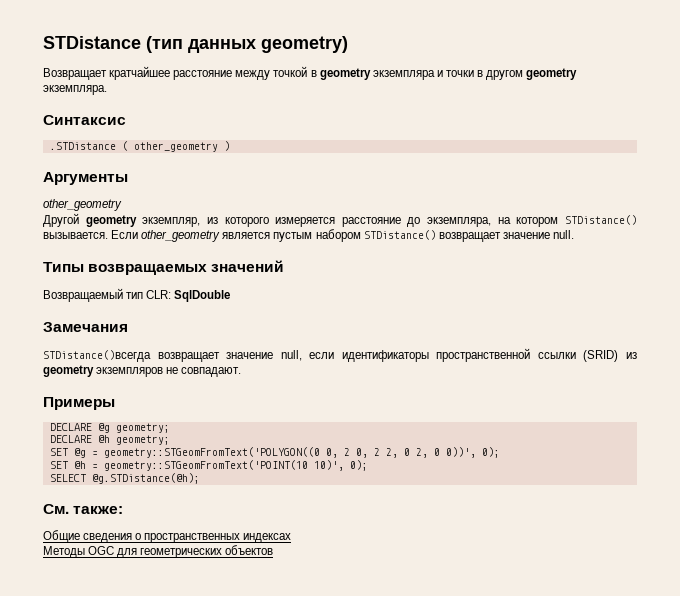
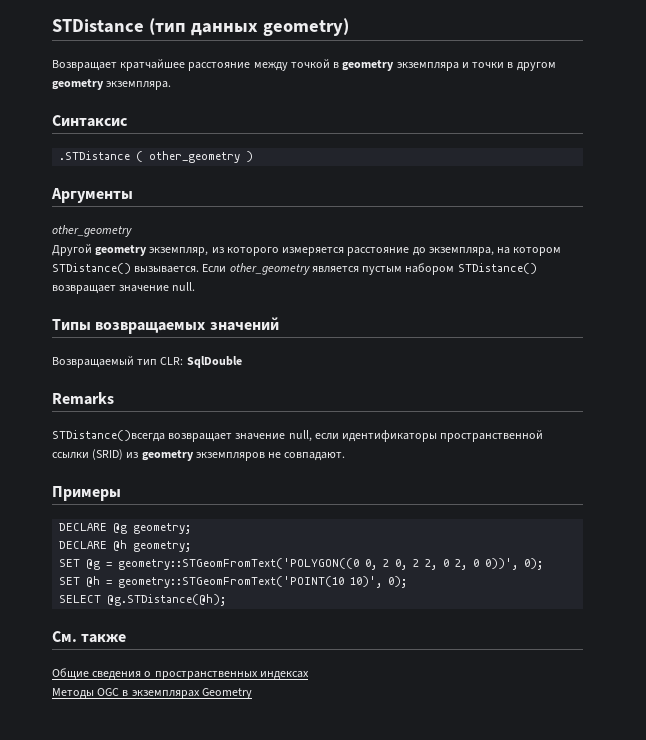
- Замечания
+ Remarks
- См. также:
+ См. также
- Методы OGC для геометрических объектов
+ Методы OGC в экземплярах Geometry

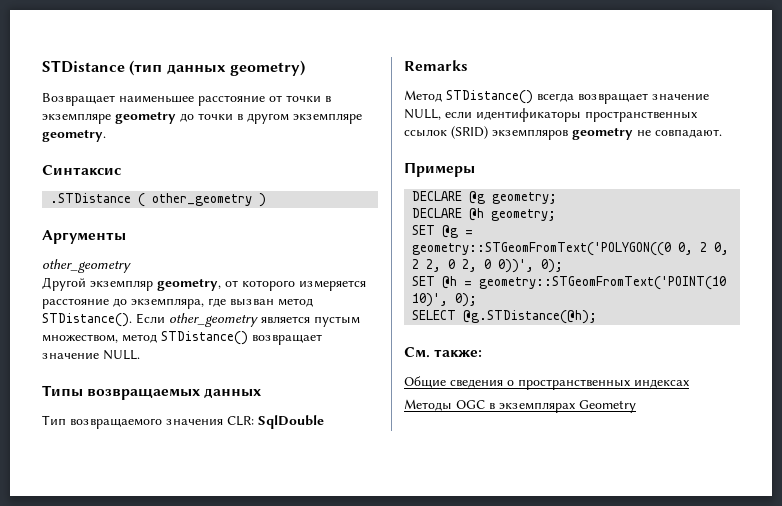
- Возвращает кратчайшее расстояние между точкой в geometry экземпляра и точки в другом geometry экземпляра.
+ Возвращает наименьшее расстояние от точки в экземпляре geometry до точки в другом экземпляре geometry.
- Другой geometry экземпляр, из которого измеряется расстояние до экземпляра, на котором STDistance() вызывается.
+ Другой экземпляр geometry, от которого измеряется расстояние до экземпляра, где вызван метод STDistance().
- Если other_geometry является пустым набором STDistance() возвращает значение null.
+ Если other_geometry является пустым множеством, метод STDistance() возвращает значение NULL.
- Типы возвращаемых значений
- Возвращаемый тип CLR: SqlDouble
+ Типы возвращаемых данных
+ Тип возвращаемого значения CLR: SqlDouble
- STDistance()всегда возвращает значение null, если идентификаторы пространственной ссылки (SRID) из geometry экземпляров не совпадают.
+ Метод STDistance() всегда возвращает значение NULL, если идентификаторы пространственных ссылок (SRID) экземпляров geometry не совпадают.
- См. также
+ См. также:

